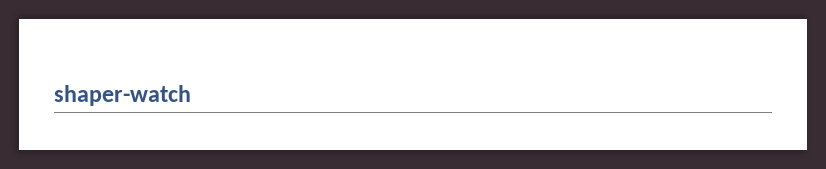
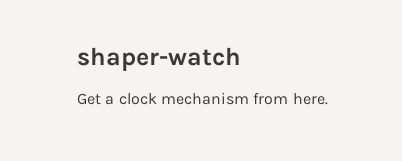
+ Get a clock mechanism from here.

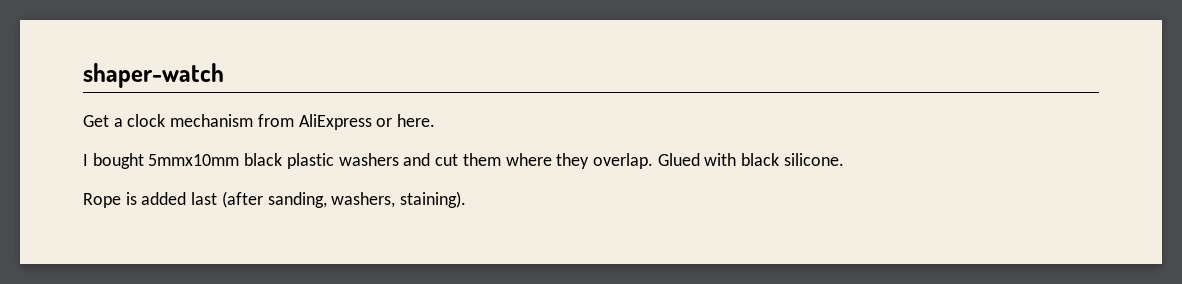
- Get a clock mechanism from here.
+ Get a clock mechanism from AliExpress or here.
+ I bought 5mmx10mm black plastic washers and cut them where they overlap. Glued with black silicone.
+ Rope is added last (after sanding, washers, staining).

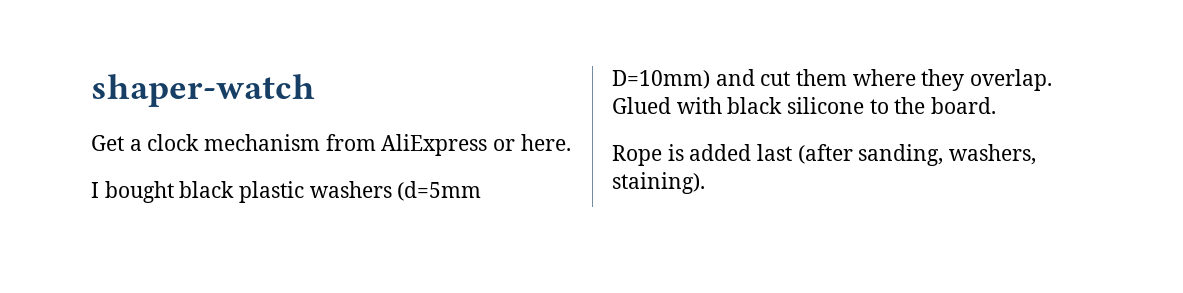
- I bought 5mmx10mm black plastic washers and cut them where they overlap.
+ I bought black plastic washers (d=5mm D=10mm) and cut them where they overlap.
- Glued with black silicone.
+ Glued with black silicone to the board.

